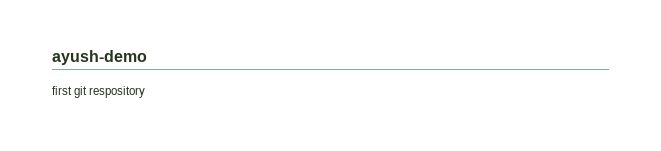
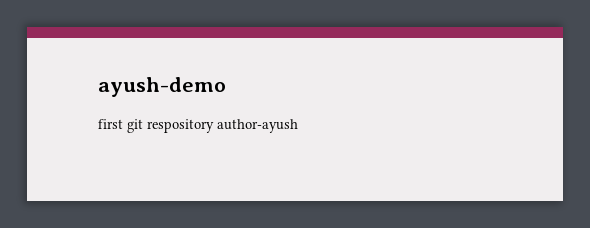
- first git respository
+ first git respository author-ayush

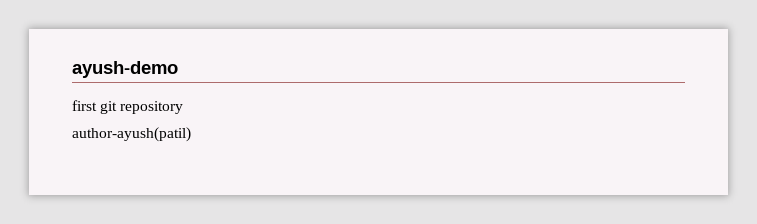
- first git respository author-ayush
+ first git repository
+ author-ayush(patil)

